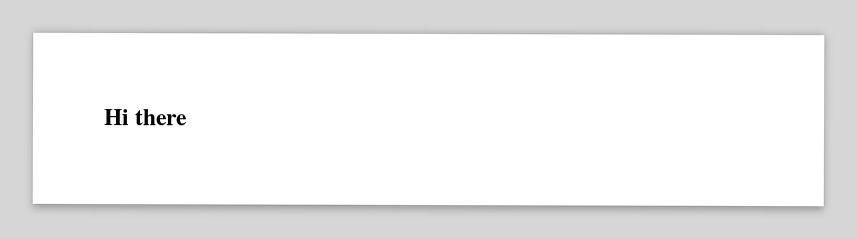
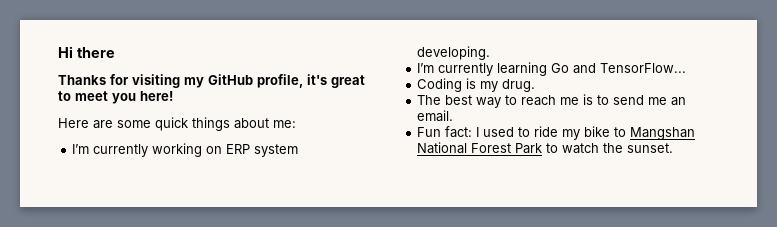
+ Thanks for visiting my GitHub profile, it's great to meet you here!
+ Here are some quick things about me:
+ I’m currently working on ERP system developing.
+ I’m currently learning Go and TensorFlow...
+ Coding is my drug.
+ The best way to reach me is to send me an email.
+ Fun fact: I used to ride my bike to Mangshan National Forest Park to watch the sunset.

